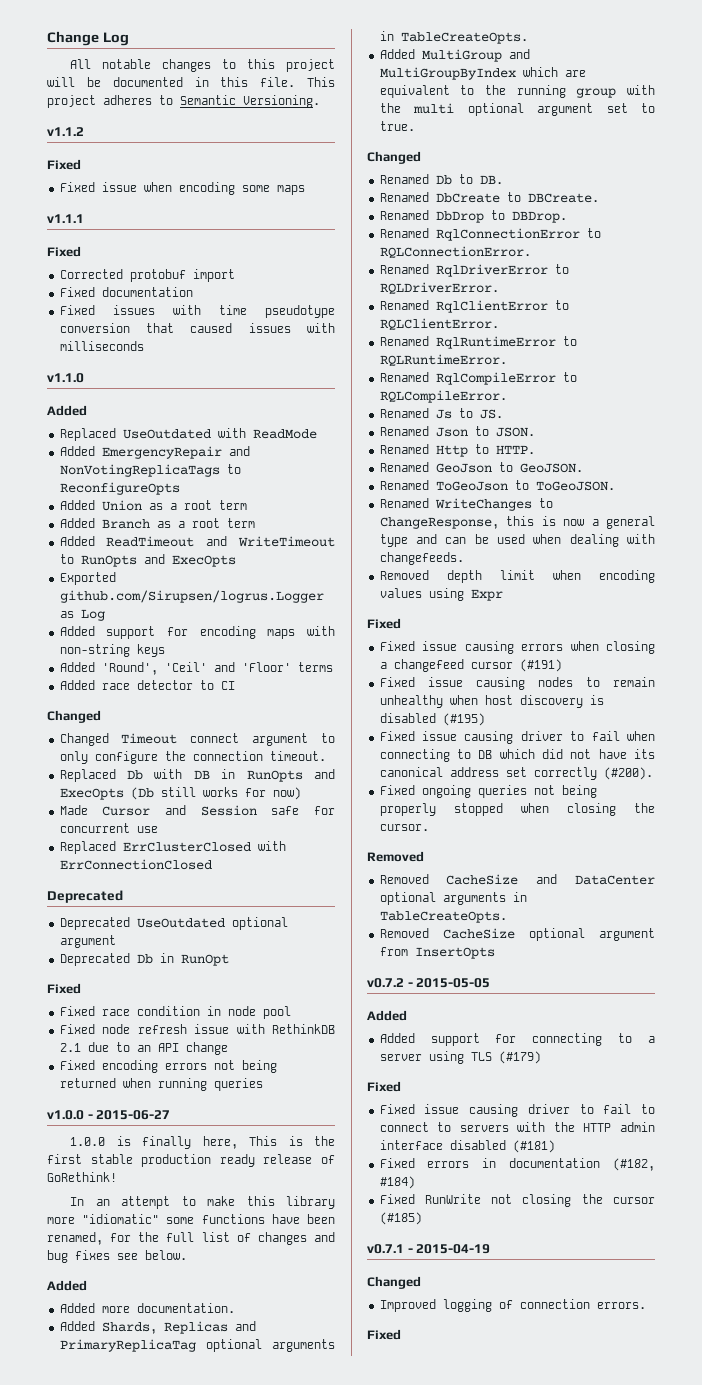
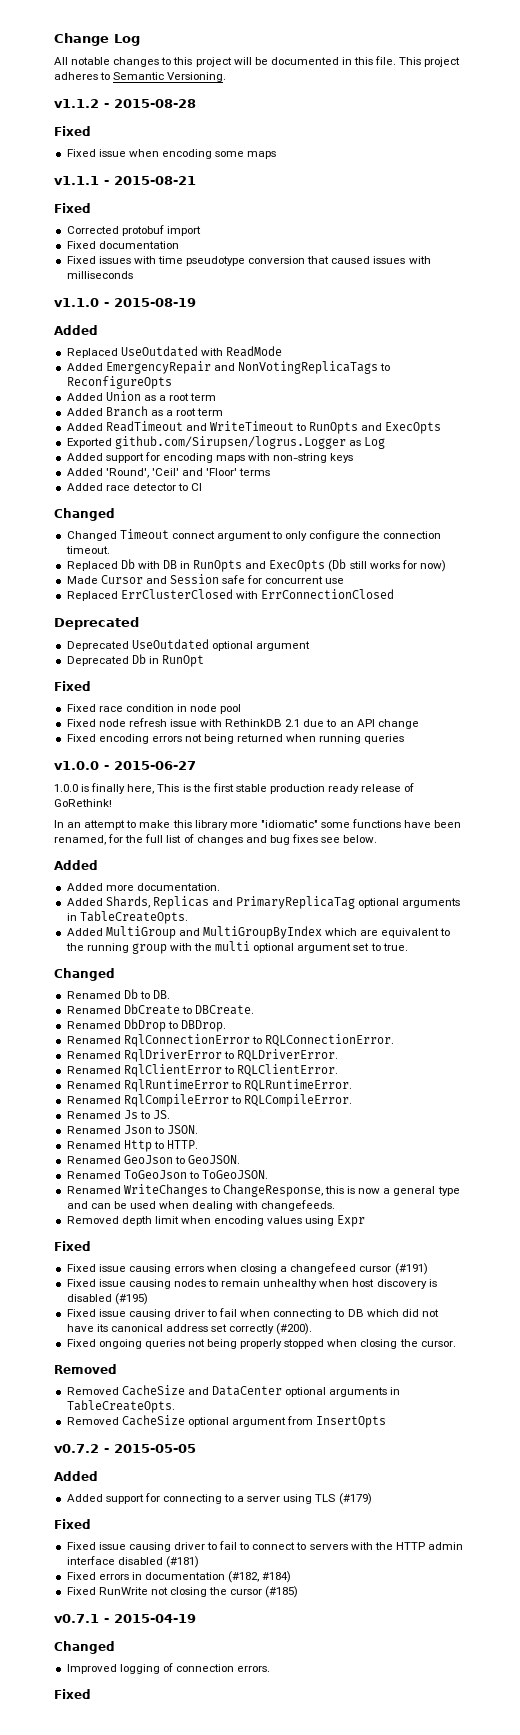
- v1.1.2
+ v1.1.2 - 2015-08-28
- v1.1.1
+ v1.1.1 - 2015-08-21
- v1.1.0
+ v1.1.0 - 2015-08-19

